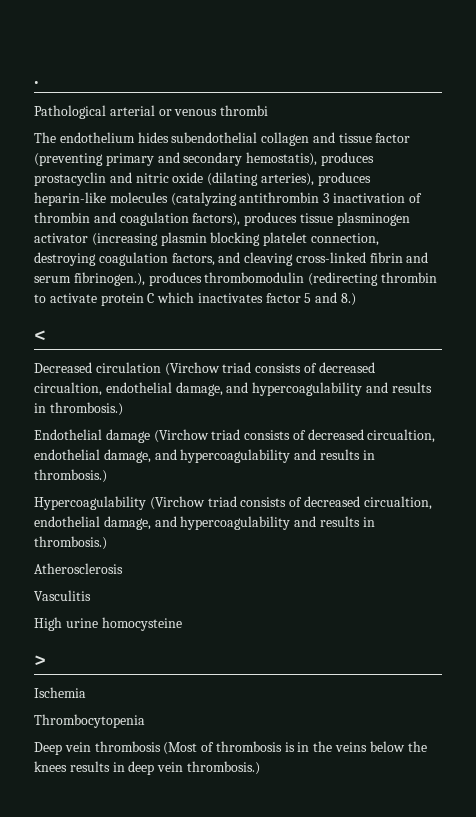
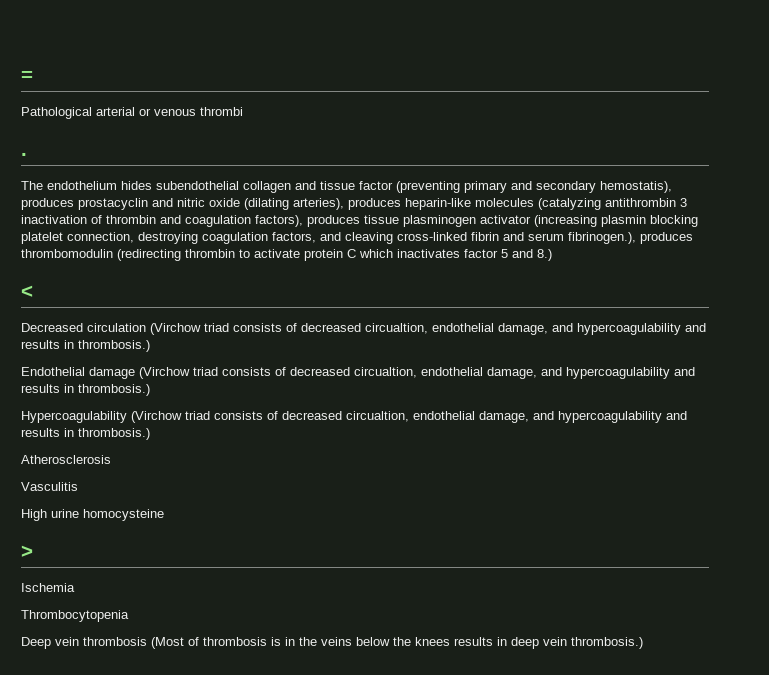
- .
+ =
+ .

